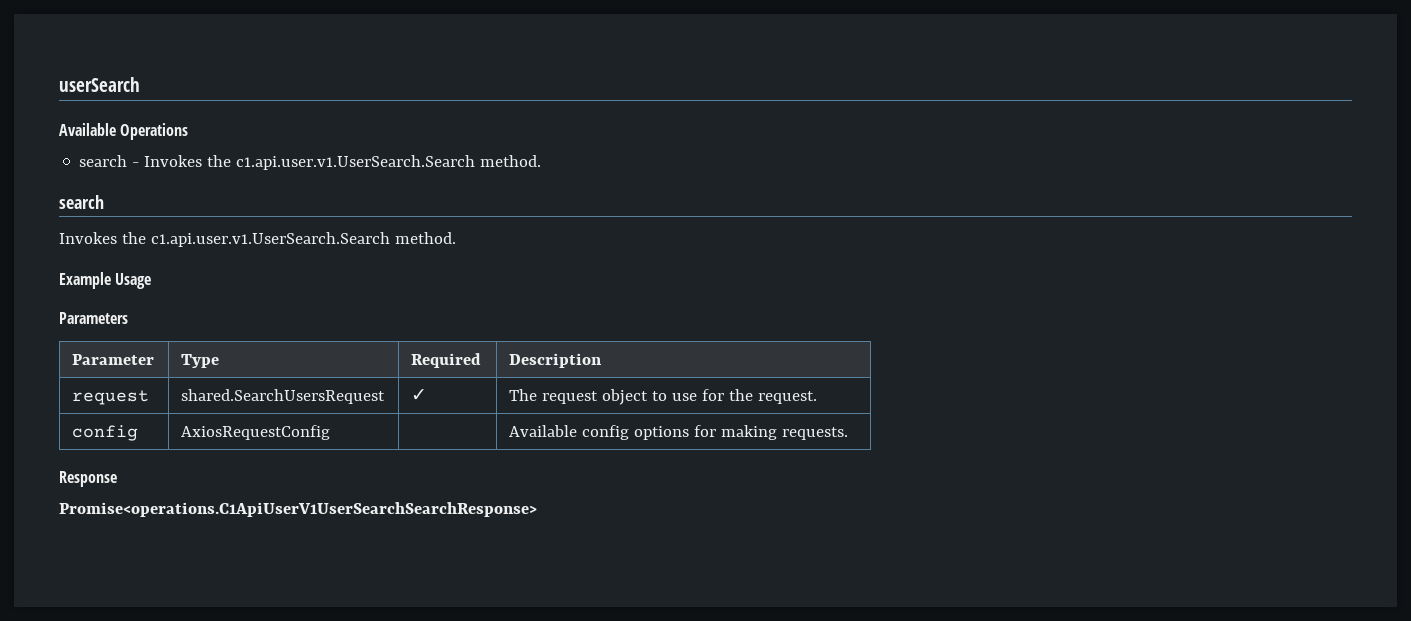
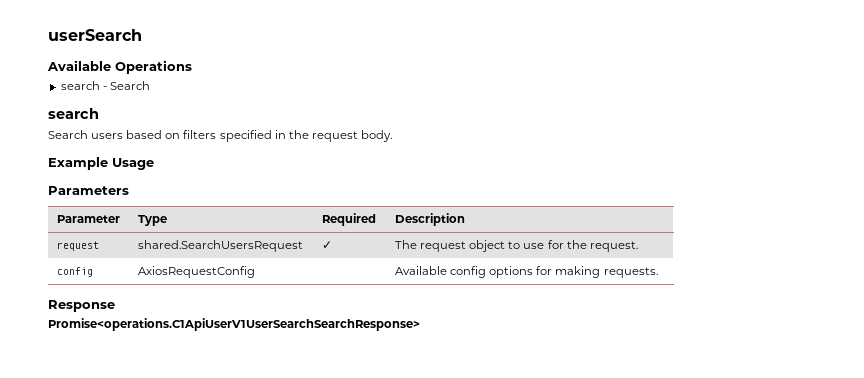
- search - Invokes the c1.api.user.v1.UserSearch.Search method.
+ search - Search
  search
- Invokes the c1.api.user.v1.UserSearch.Search method.
+ Search users based on filters specified in the request body.

